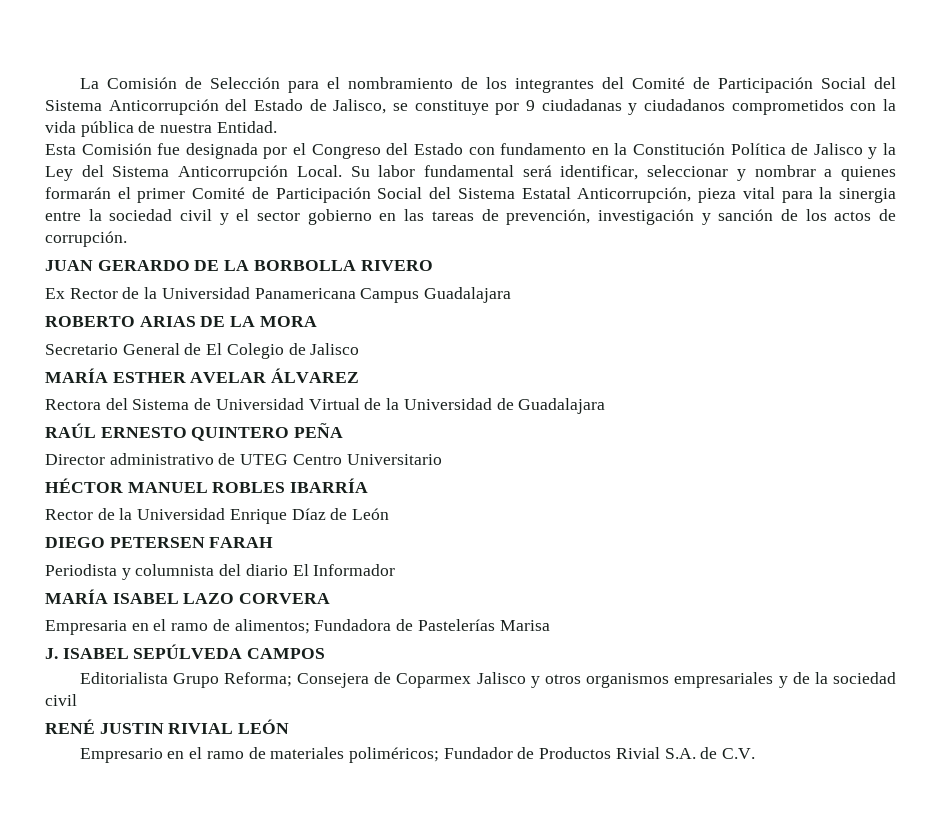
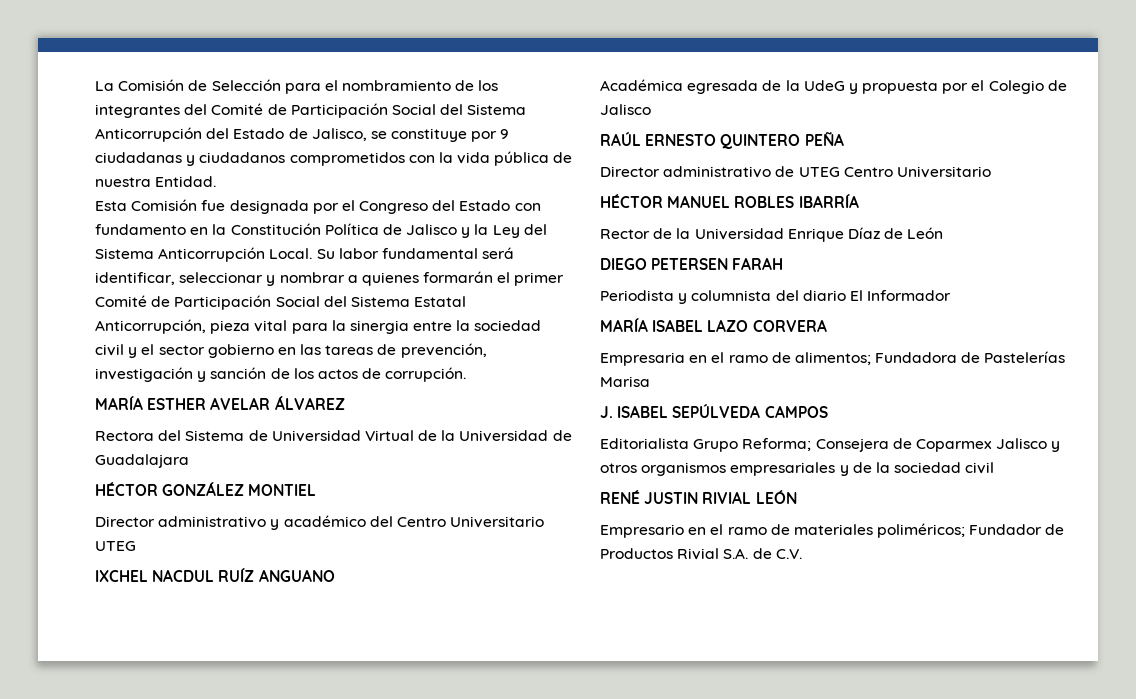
- JUAN GERARDO DE LA BORBOLLA RIVERO
- Ex Rector de la Universidad Panamericana Campus Guadalajara
- ROBERTO ARIAS DE LA MORA
- Secretario General de El Colegio de Jalisco
+ HÉCTOR GONZÁLEZ MONTIEL
+ Director administrativo y académico del Centro Universitario UTEG
+ IXCHEL NACDUL RUÍZ ANGUANO
+ Académica egresada de la UdeG y propuesta por el Colegio de Jalisco

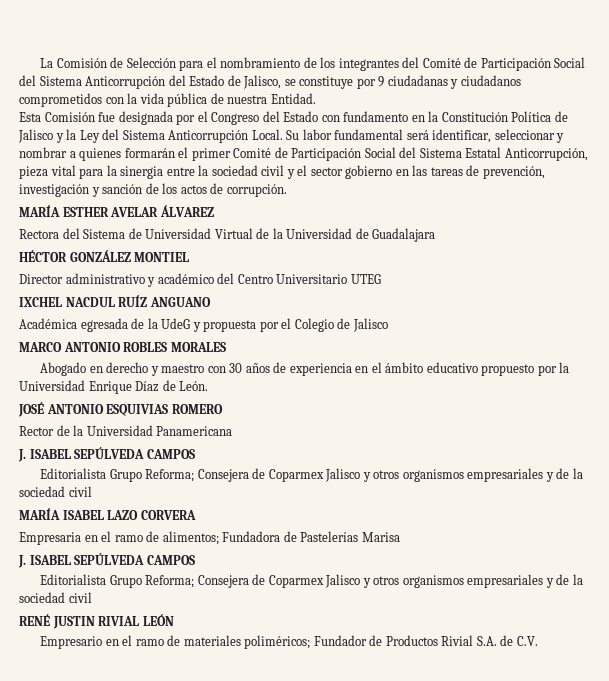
- RAÚL ERNESTO QUINTERO PEÑA
- Director administrativo de UTEG Centro Universitario
- HÉCTOR MANUEL ROBLES IBARRÍA
- Rector de la Universidad Enrique Díaz de León
- DIEGO PETERSEN FARAH
- Periodista y columnista del diario El Informador
+ MARCO ANTONIO ROBLES MORALES
+ Abogado en derecho y maestro con 30 años de experiencia en el ámbito educativo propuesto por la Universidad Enrique Díaz de León.
+ JOSÉ ANTONIO ESQUIVIAS ROMERO
+ Rector de la Universidad Panamericana
+ J. ISABEL SEPÚLVEDA CAMPOS
+ Editorialista Grupo Reforma; Consejera de Coparmex Jalisco y otros organismos empresariales y de la sociedad civil

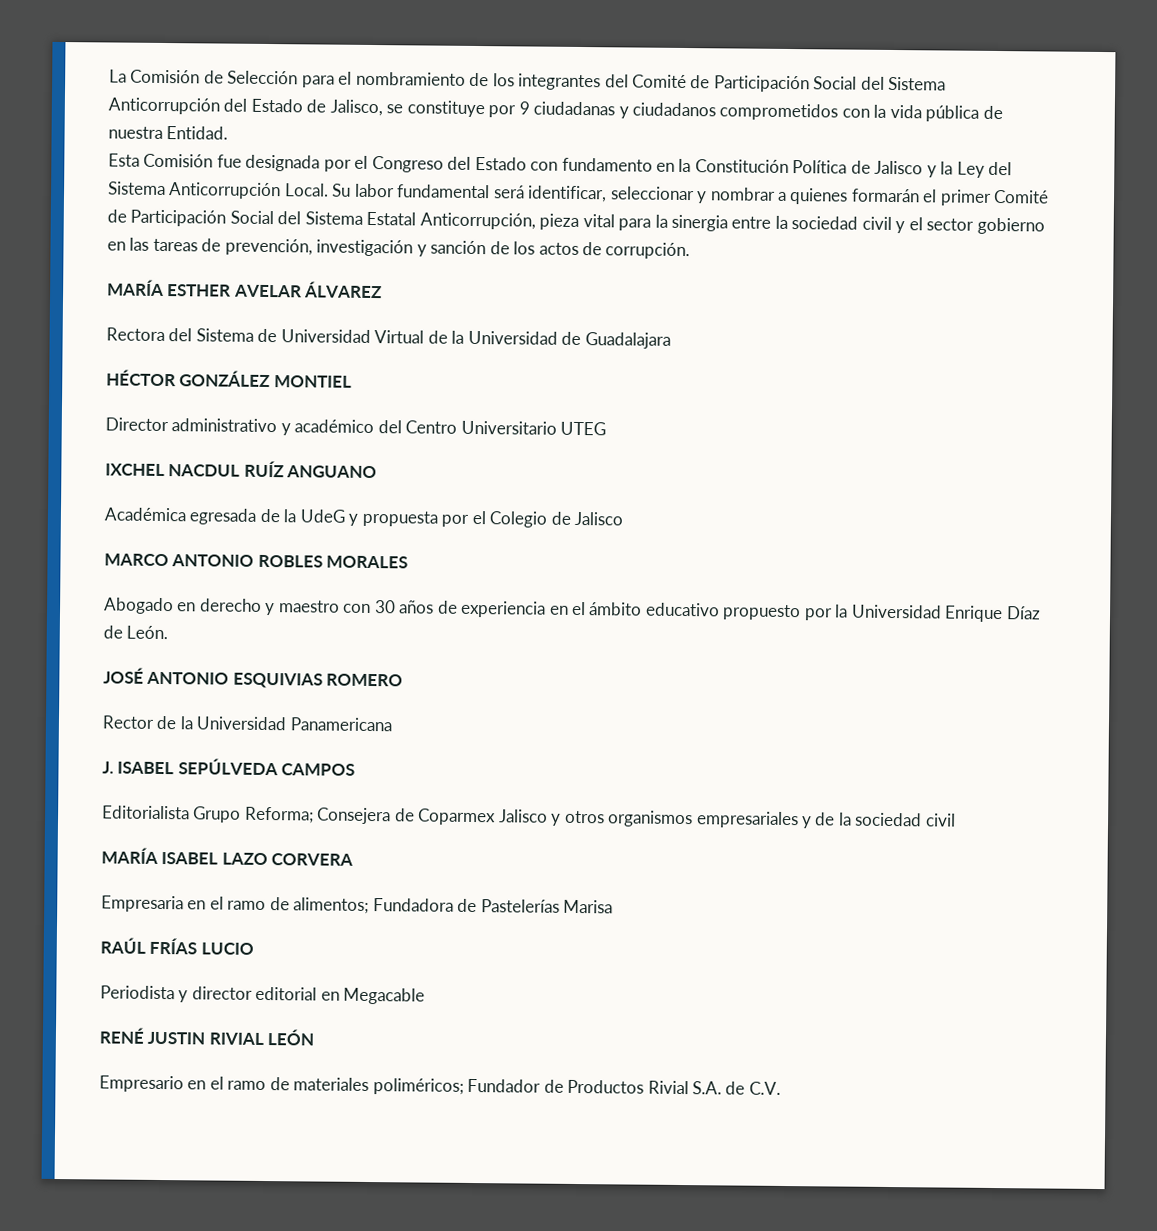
  Empresaria en el ramo de alimentos; Fundadora de Pastelerías Marisa
- J. ISABEL SEPÚLVEDA CAMPOS
- Editorialista Grupo Reforma; Consejera de Coparmex Jalisco y otros organismos empresariales y de la sociedad civil
+ RAÚL FRÍAS LUCIO
+ Periodista y director editorial en Megacable

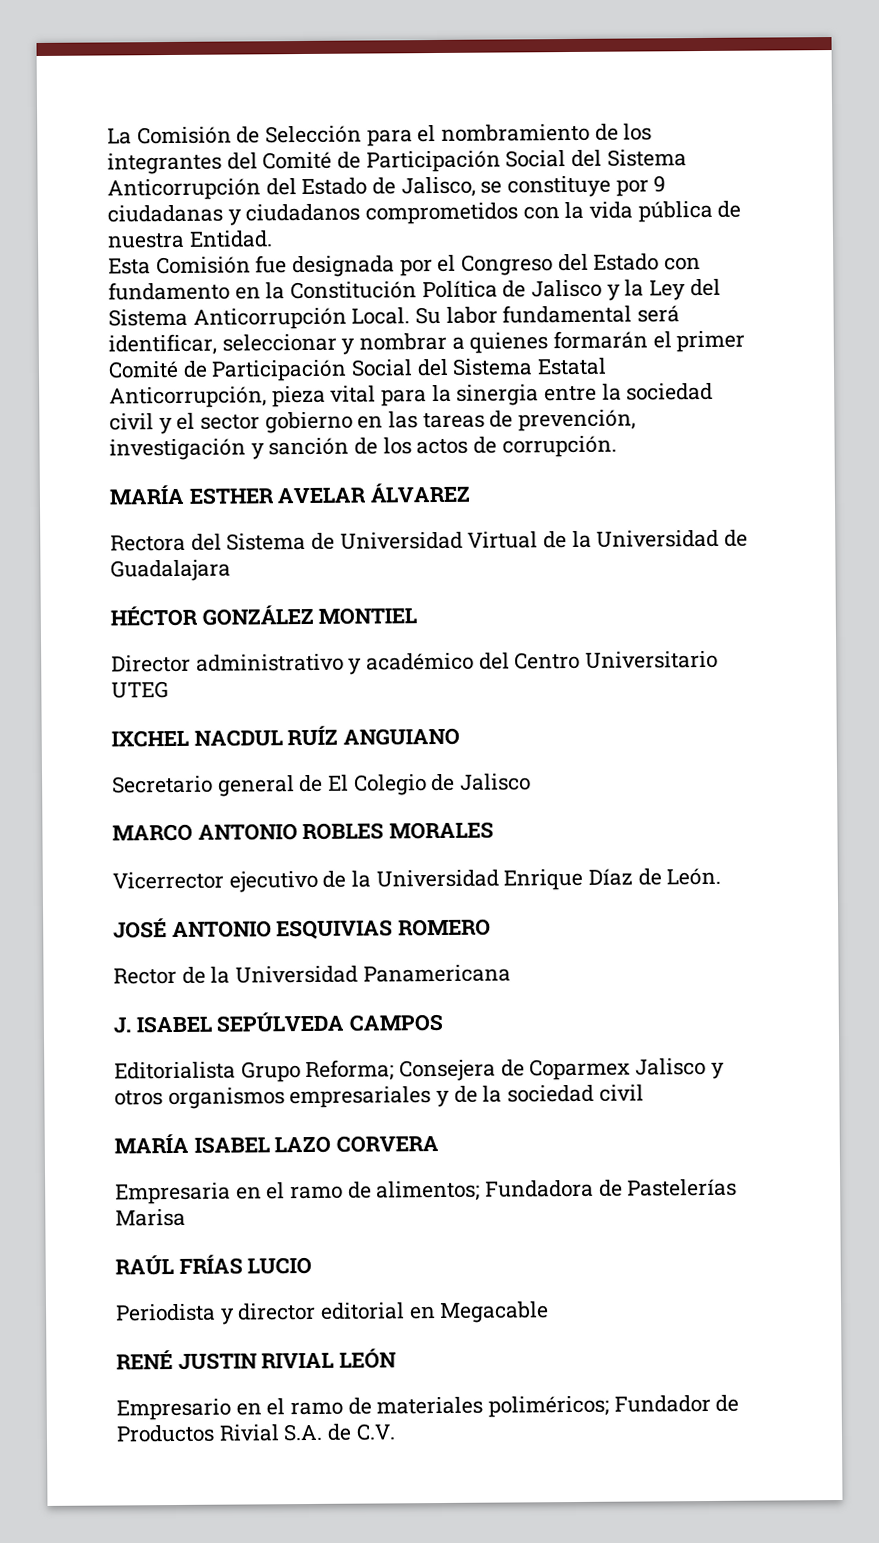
- IXCHEL NACDUL RUÍZ ANGUANO
- Académica egresada de la UdeG y propuesta por el Colegio de Jalisco
+ IXCHEL NACDUL RUÍZ ANGUIANO
+ Secretario general de El Colegio de Jalisco
- Abogado en derecho y maestro con 30 años de experiencia en el ámbito educativo propuesto por la Universidad Enrique Díaz de León.
+ Vicerrector ejecutivo de la Universidad Enrique Díaz de León.

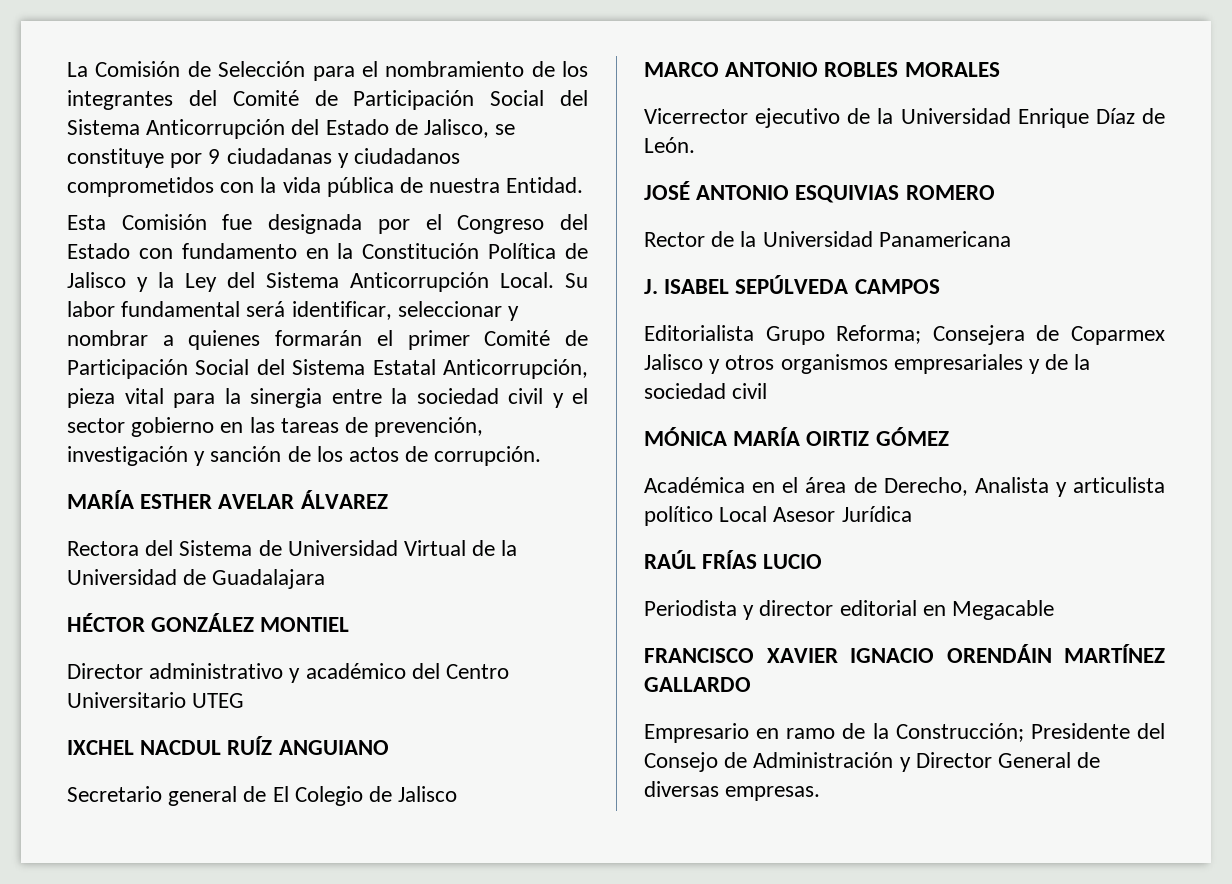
- MARÍA ISABEL LAZO CORVERA
- Empresaria en el ramo de alimentos; Fundadora de Pastelerías Marisa
+ MÓNICA MARÍA OIRTIZ GÓMEZ
+ Académica en el área de Derecho, Analista y articulista político Local Asesor Jurídica
- RENÉ JUSTIN RIVIAL LEÓN
+ FRANCISCO XAVIER IGNACIO ORENDÁIN MARTÍNEZ GALLARDO
- Empresario en el ramo de materiales poliméricos; Fundador de Productos Rivial S.A. de C.V.
+ Empresario en ramo de la Construcción; Presidente del Consejo de Administración y Director General de diversas empresas.

